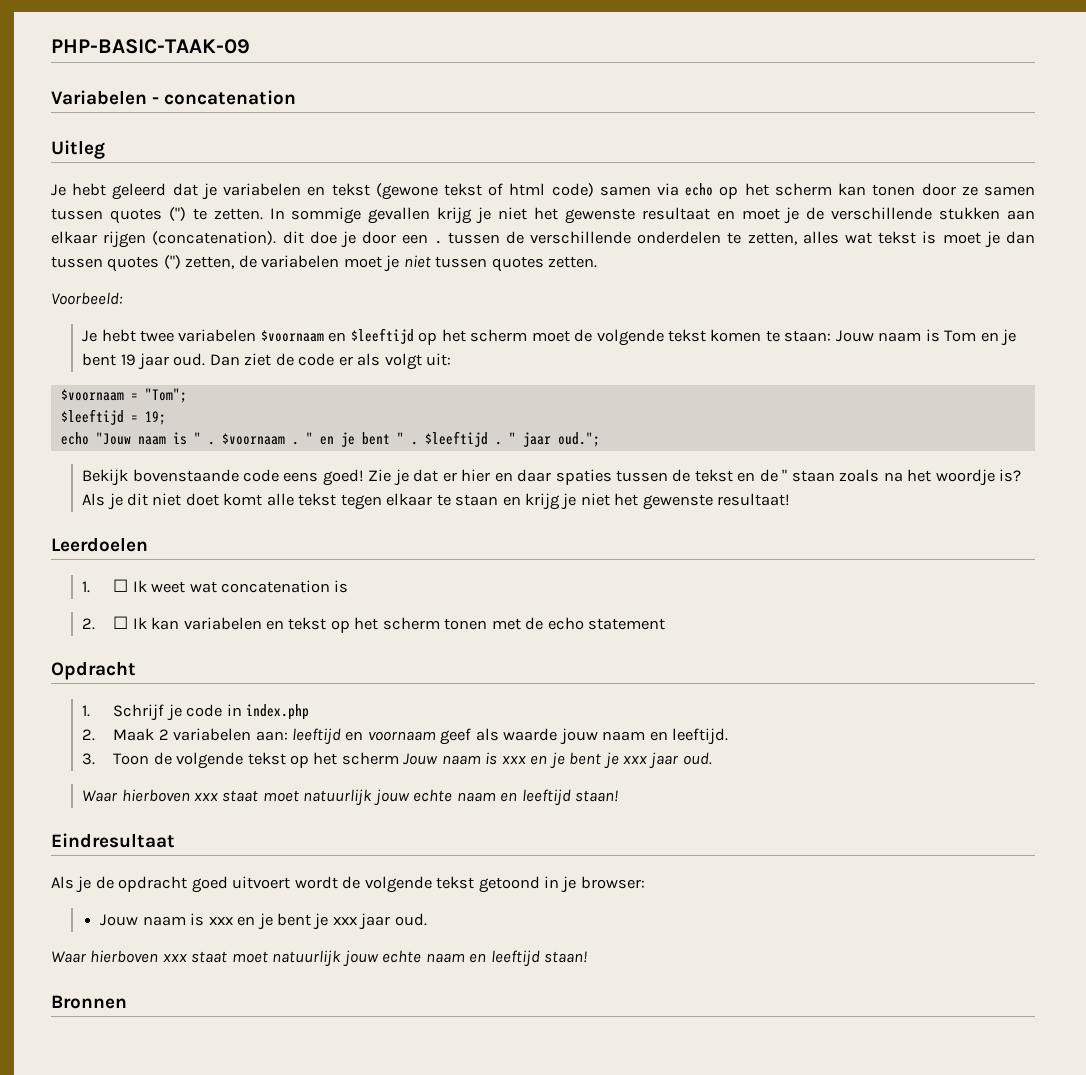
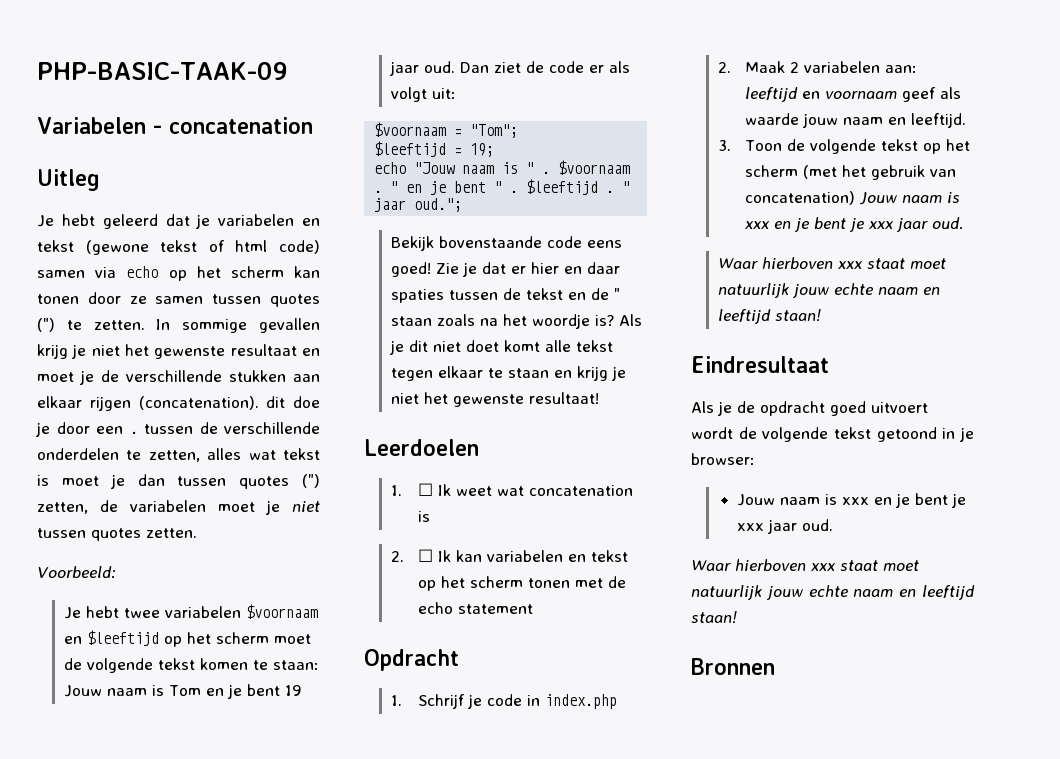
- 3. Toon de volgende tekst op het scherm Jouw naam is xxx en je bent je xxx jaar oud.
+ 3. Toon de volgende tekst op het scherm (met het gebruik van concatenation) Jouw naam is xxx en je bent je xxx jaar oud.

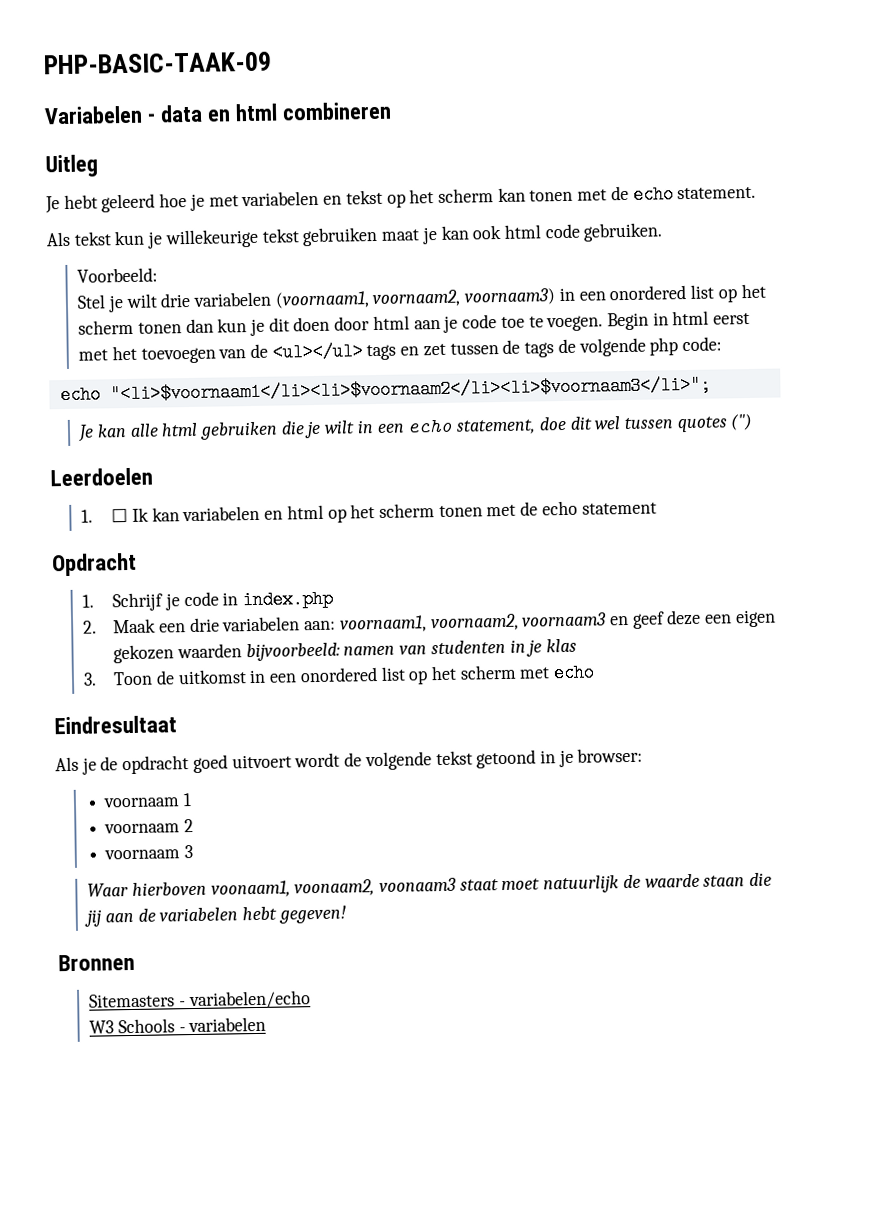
- Variabelen - concatenation
+ Variabelen - data en html combineren
- Je hebt geleerd dat je variabelen en tekst (gewone tekst of html code) samen via echo op het scherm kan tonen door ze samen tussen quotes (") te zetten. In sommige gevallen krijg je niet het gewenste resultaat en moet je de verschillende stukken aan elkaar rijgen (concatenation). dit doe je door een . tussen de verschillende onderdelen te zetten, alles wat tekst is moet je dan tussen quotes (") zetten, de variabelen moet je niet tussen quotes zetten.
+ Je hebt geleerd hoe je met variabelen en tekst op het scherm kan tonen met de echo statement.
+ Als tekst kun je willekeurige tekst gebruiken maat je kan ook html code gebruiken.
  Voorbeeld:
- Je hebt twee variabelen $voornaam en $leeftijd op het scherm moet de volgende tekst komen te staan: Jouw naam is Tom en je bent 19 jaar oud. Dan ziet de code er als volgt uit:
- $voornaam = "Tom";
- $leeftijd = 19;
- echo "Jouw naam is " . $voornaam . " en je bent " . $leeftijd . " jaar oud.";
- Bekijk bovenstaande code eens goed! Zie je dat er hier en daar spaties tussen de tekst en de " staan zoals na het woordje is? Als je dit niet doet komt alle tekst tegen elkaar te staan en krijg je niet het gewenste resultaat!
+ Stel je wilt drie variabelen (voornaam1, voornaam2, voornaam3) in een onordered list op het scherm tonen dan kun je dit doen door html aan je code toe te voegen. Begin in html eerst met het toevoegen van de <ul></ul> tags en zet tussen de tags de volgende php code:
+ echo "<li>$voornaam1</li><li>$voornaam2</li><li>$voornaam3</li>";
+ Je kan alle html gebruiken die je wilt in een echo statement, doe dit wel tussen quotes (")
  Leerdoelen
- 1. ☐ Ik weet wat concatenation is
- 2. ☐ Ik kan variabelen en tekst op het scherm tonen met de echo statement
+ 1. ☐ Ik kan variabelen en html op het scherm tonen met de echo statement
- 2. Maak 2 variabelen aan: leeftijd en voornaam geef als waarde jouw naam en leeftijd.
- 3. Toon de volgende tekst op het scherm (met het gebruik van concatenation) Jouw naam is xxx en je bent je xxx jaar oud.
- Waar hierboven xxx staat moet natuurlijk jouw echte naam en leeftijd staan!
+ 2. Maak een drie variabelen aan: voornaam1, voornaam2, voornaam3 en geef deze een eigen gekozen waarden bijvoorbeeld: namen van studenten in je klas
+ 3. Toon de uitkomst in een onordered list op het scherm met echo
  Als je de opdracht goed uitvoert wordt de volgende tekst getoond in je browser:
- Jouw naam is xxx en je bent je xxx jaar oud.
- Waar hierboven xxx staat moet natuurlijk jouw echte naam en leeftijd staan!
+ voornaam 1
+ voornaam 2
+ voornaam 3
+ Waar hierboven voonaam1, voonaam2, voonaam3 staat moet natuurlijk de waarde staan die jij aan de variabelen hebt gegeven!
  Bronnen
+ Sitemasters - variabelen/echo
+ W3 Schools - variabelen

